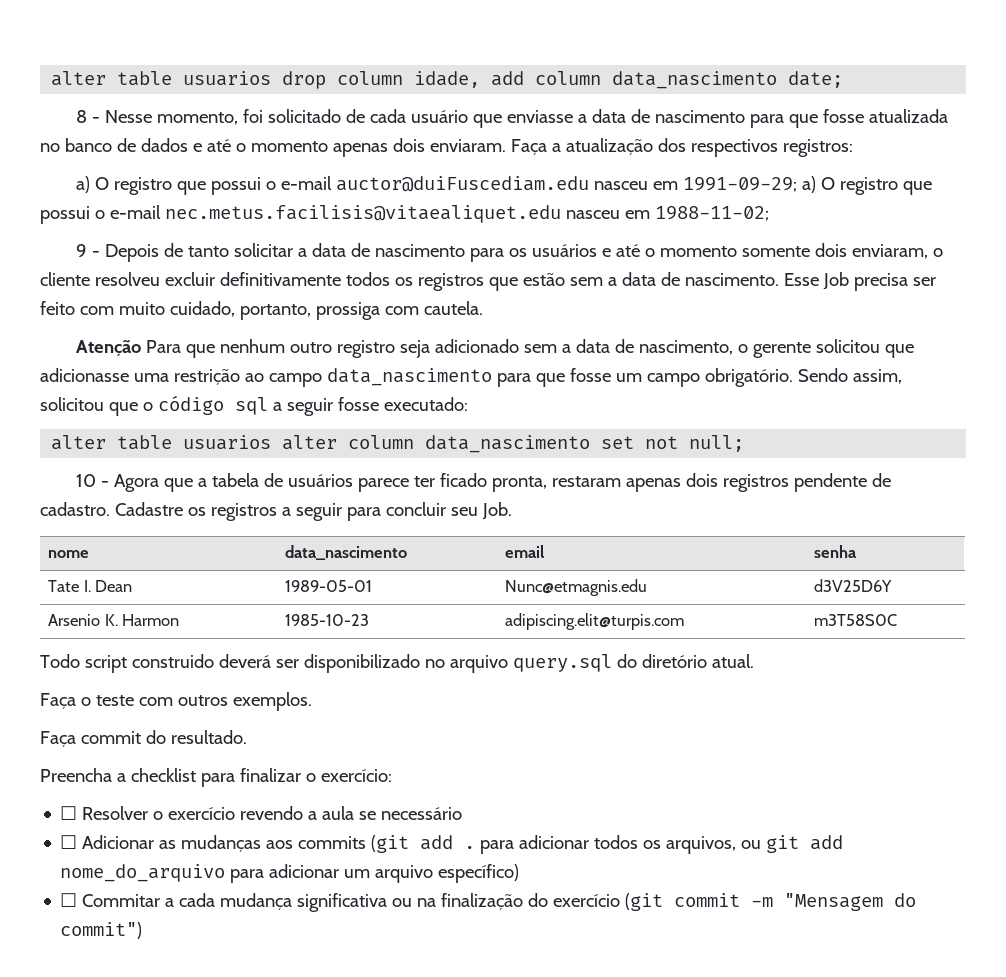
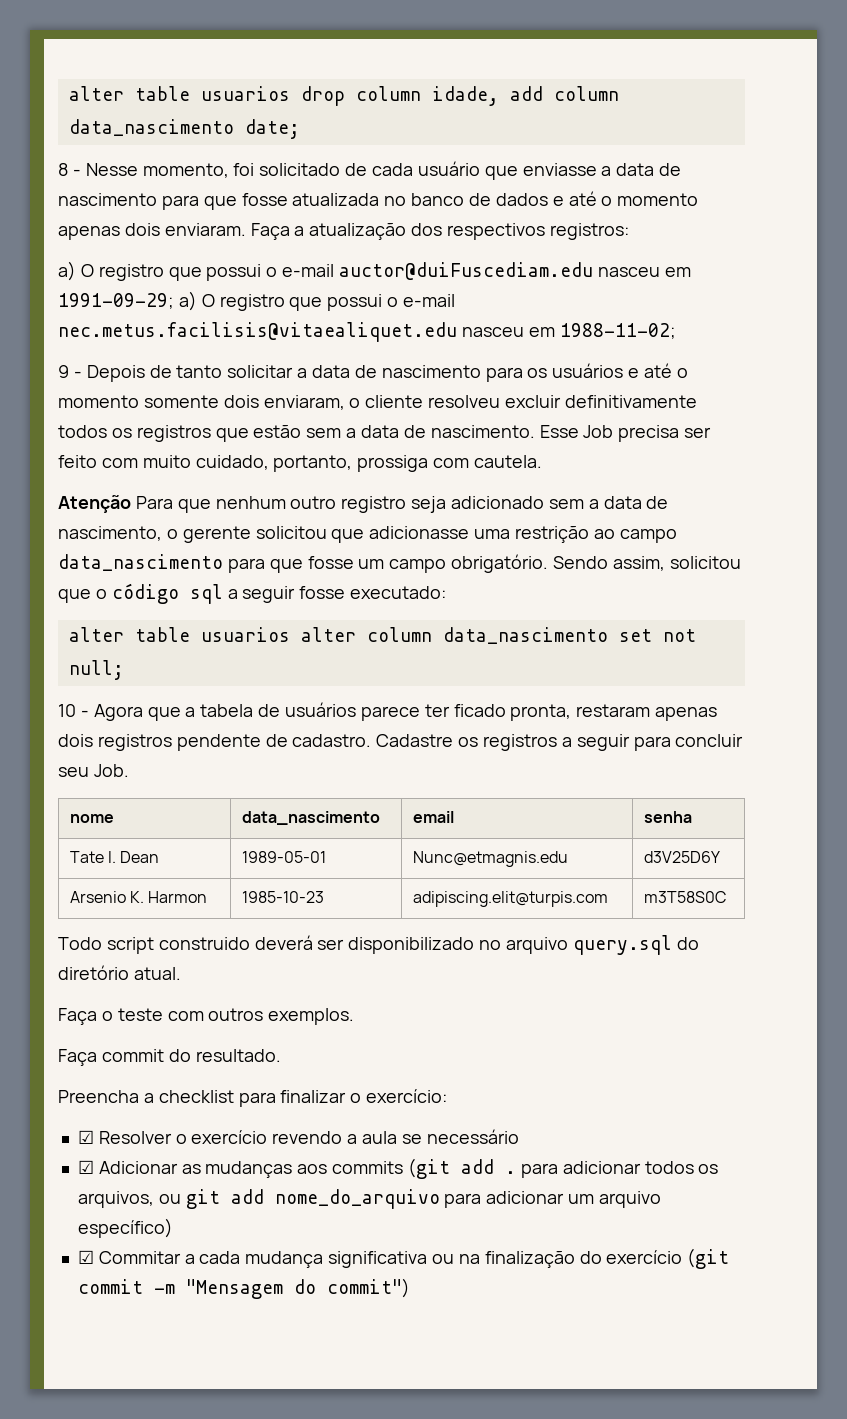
- ☐ Resolver o exercício revendo a aula se necessário
+ ☑ Resolver o exercício revendo a aula se necessário
- ☐ Adicionar as mudanças aos commits (git add . para adicionar todos os arquivos, ou git add nome_do_arquivo para adicionar um arquivo específico)
+ ☑ Adicionar as mudanças aos commits (git add . para adicionar todos os arquivos, ou git add nome_do_arquivo para adicionar um arquivo específico)
- ☐ Commitar a cada mudança significativa ou na finalização do exercício (git commit -m "Mensagem do commit")
+ ☑ Commitar a cada mudança significativa ou na finalização do exercício (git commit -m "Mensagem do commit")

